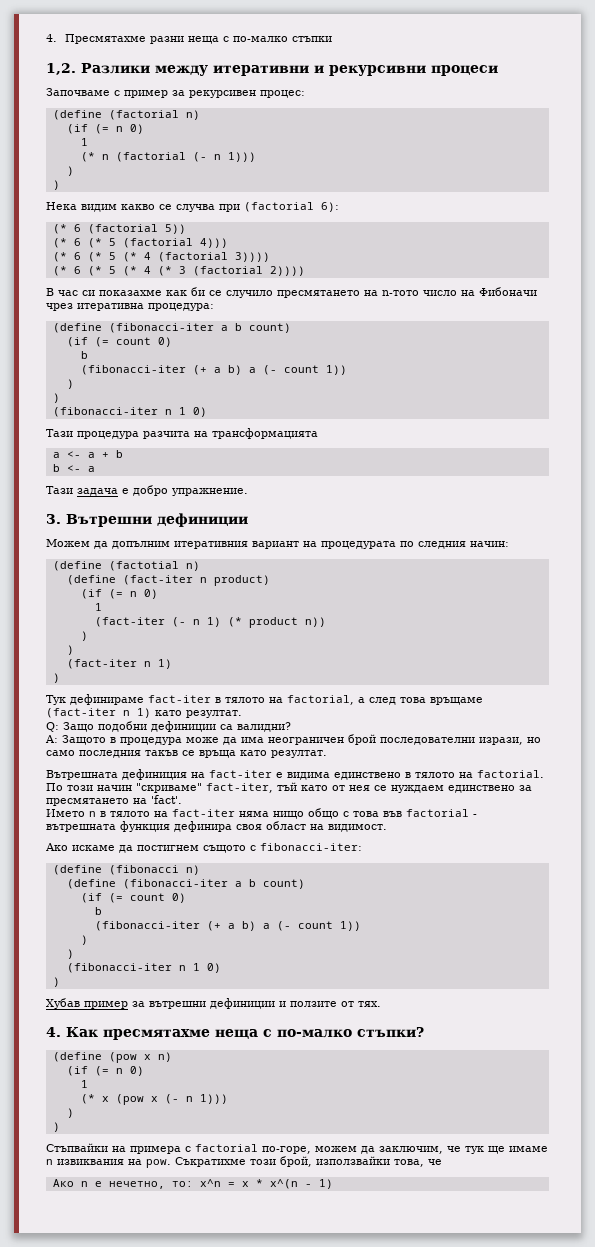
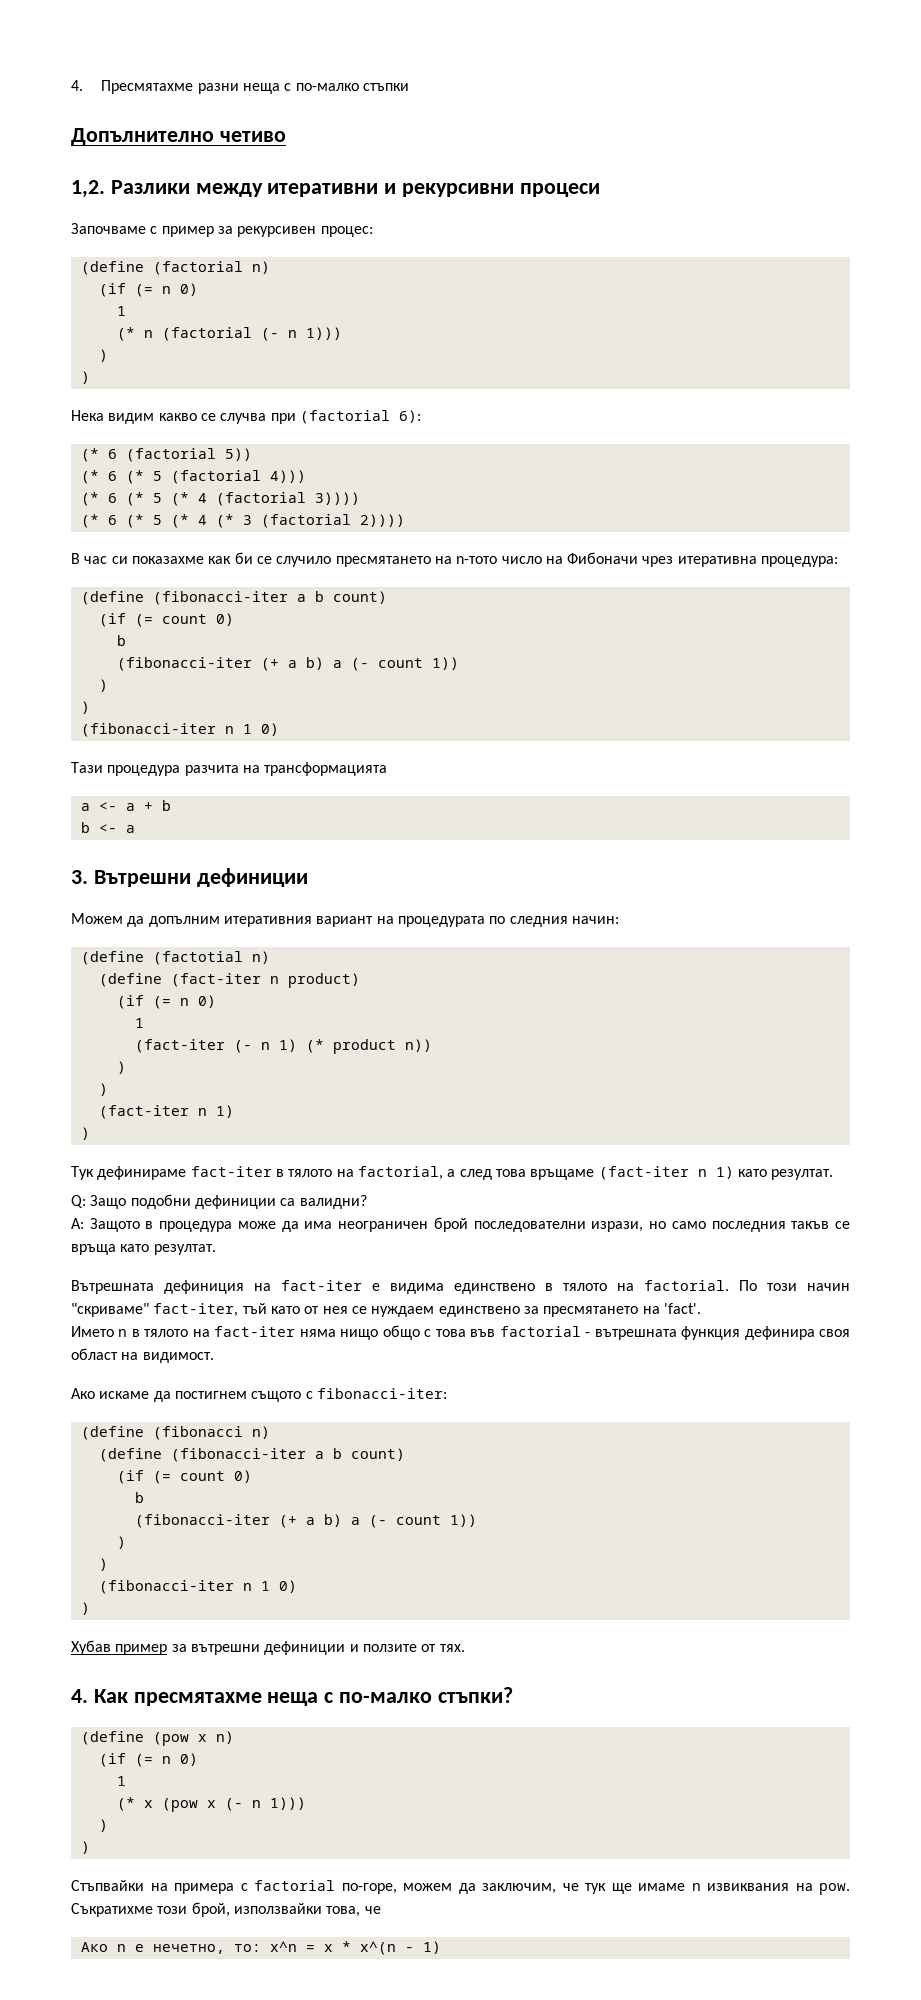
+ Допълнително четиво
- Тази задача е добро упражнение.

